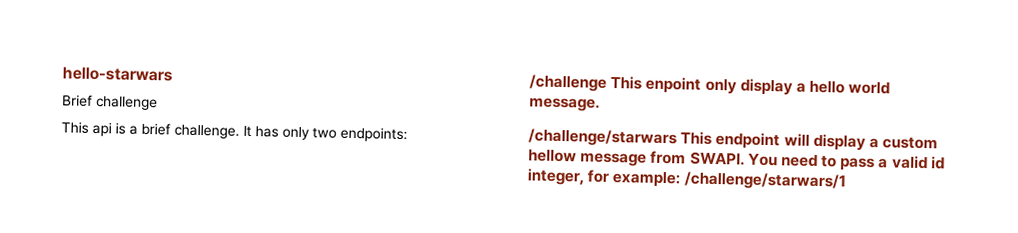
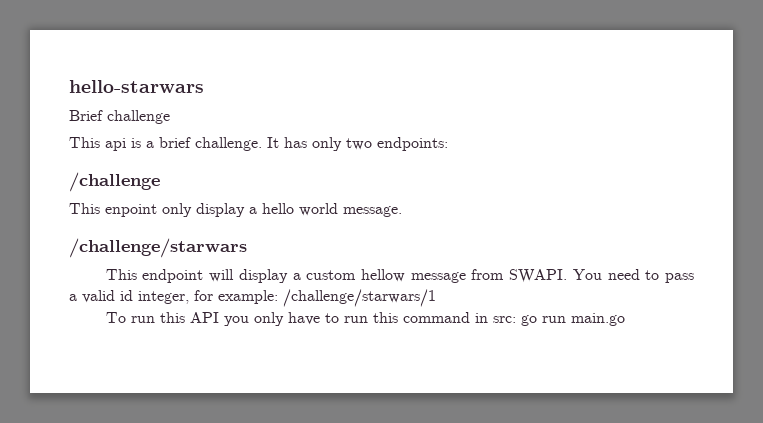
- /challenge This enpoint only display a hello world message.
+ /challenge
+ This enpoint only display a hello world message.
- /challenge/starwars This endpoint will display a custom hellow message from SWAPI.
+ /challenge/starwars
+ This endpoint will display a custom hellow message from SWAPI.
+ To run this API you only have to run this command in src: go run main.go

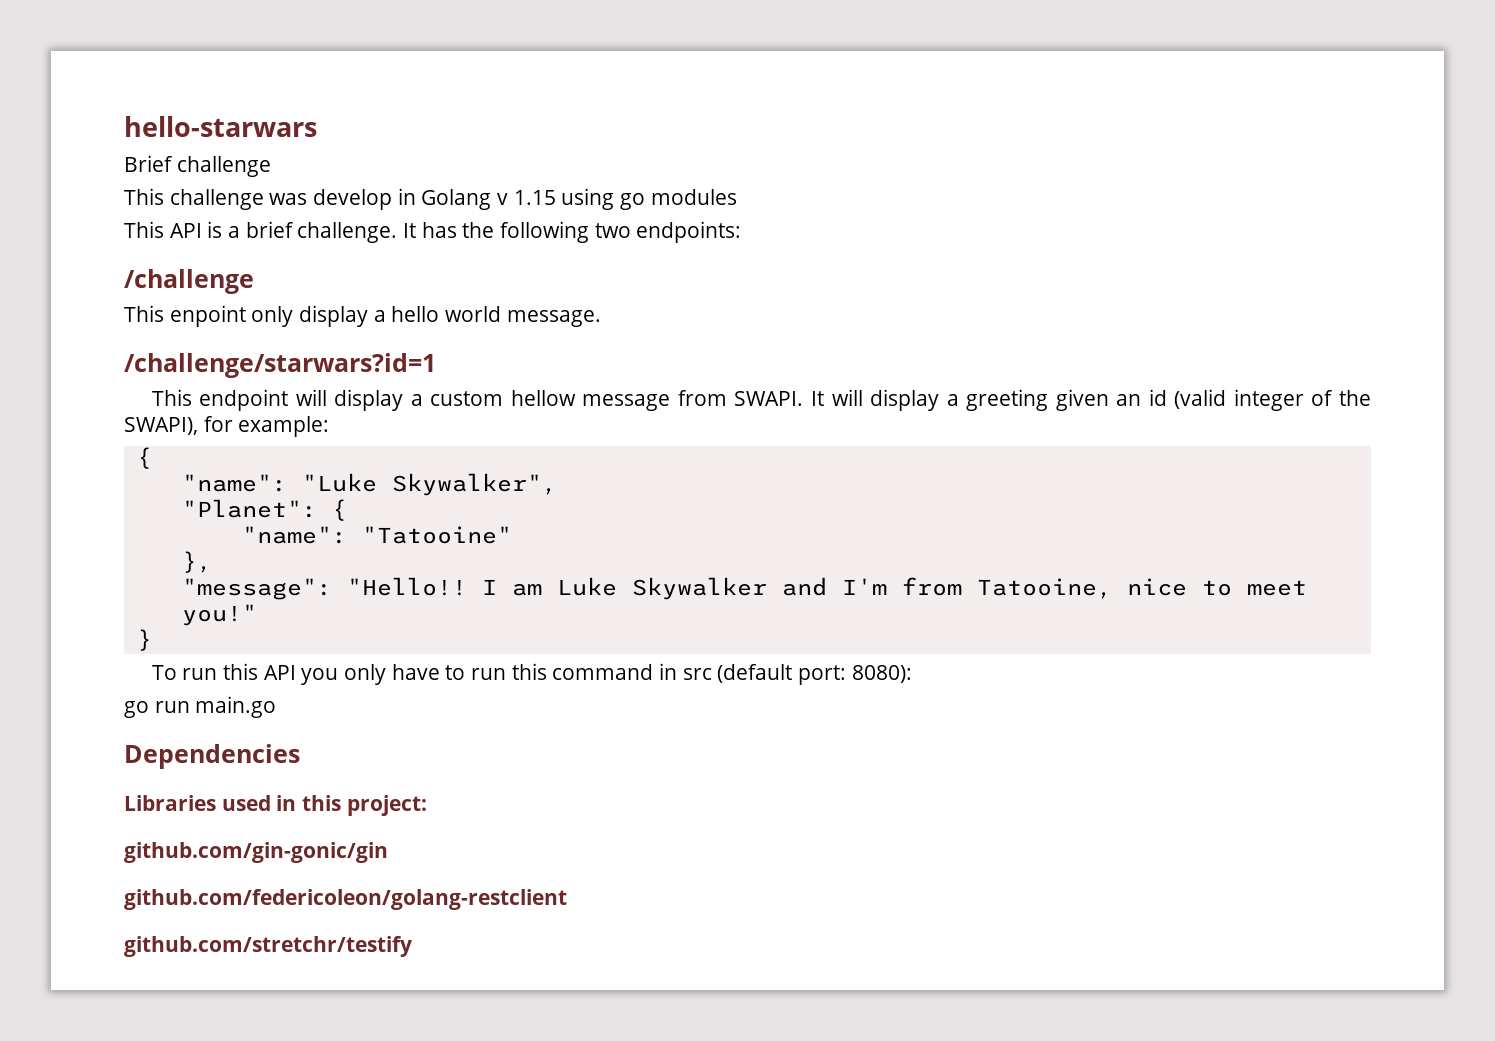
- This api is a brief challenge.
+ This challenge was develop in Golang v 1.15 using go modules
+ This API is a brief challenge.
- It has only two endpoints:
+ It has the following two endpoints:
- /challenge/starwars
+ /challenge/starwars?id=1
- You need to pass a valid id integer, for example: /challenge/starwars/1
+ It will display a greeting given an id (valid integer of the SWAPI), for example:
+ {
+ "name": "Luke Skywalker",
+ "Planet": {
+ "name": "Tatooine"
+ },
+ "message": "Hello!! I am Luke Skywalker and I'm from Tatooine, nice to meet you!"
+ }
- To run this API you only have to run this command in src: go run main.go
+ To run this API you only have to run this command in src (default port: 8080):
+ go run main.go
+ Dependencies
+ Libraries used in this project:
+ github.com/gin-gonic/gin
+ github.com/federicoleon/golang-restclient
+ github.com/stretchr/testify

